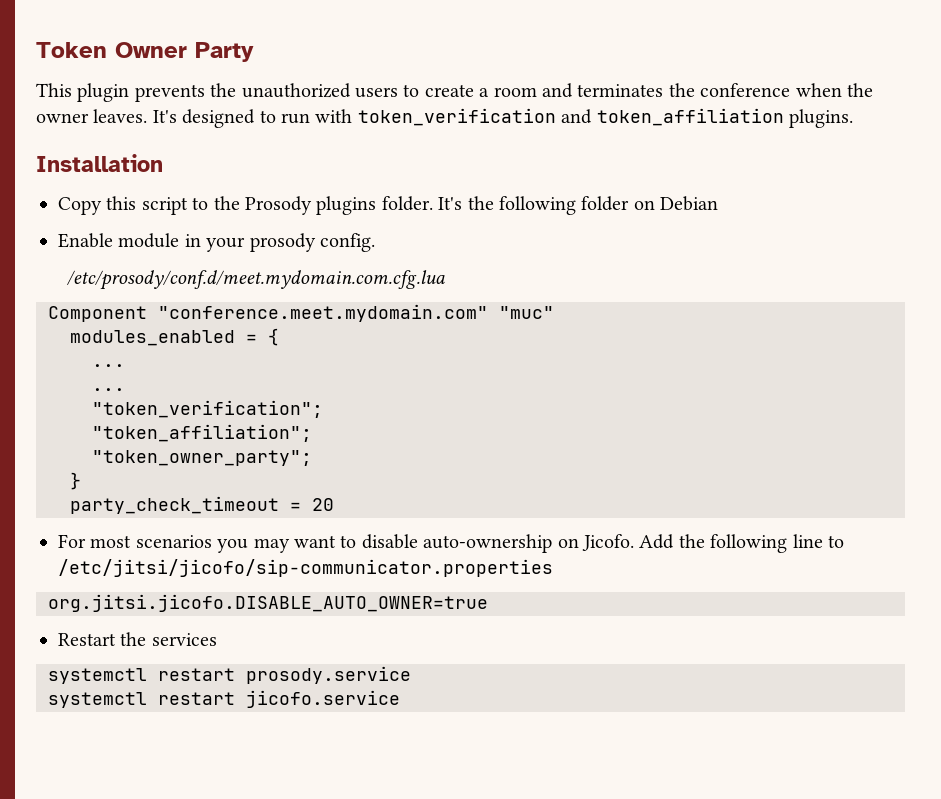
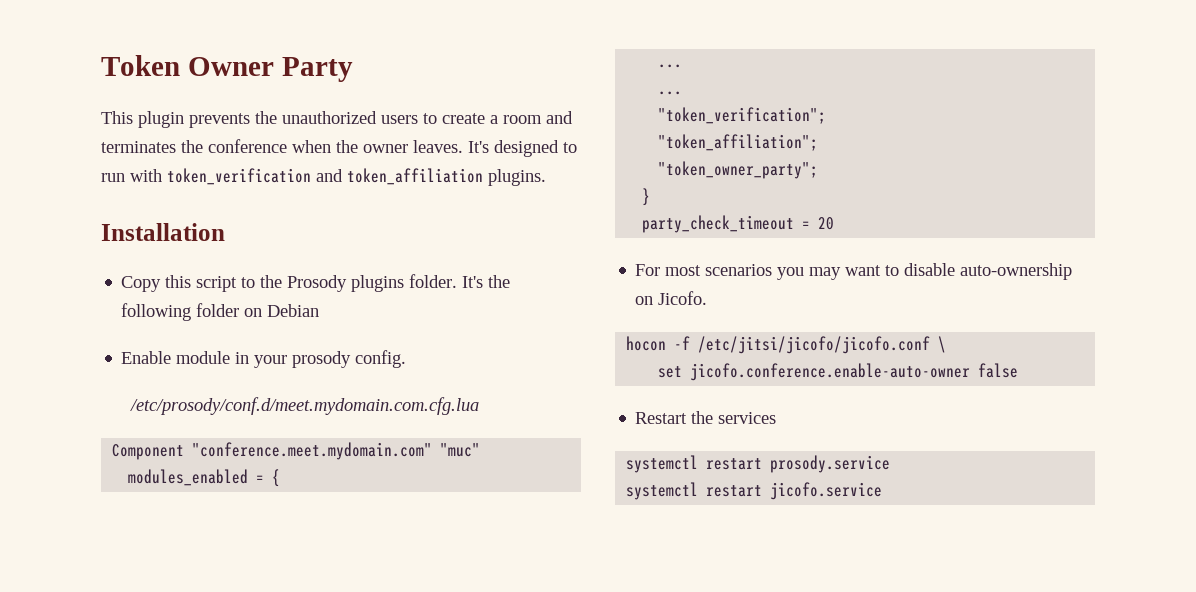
- For most scenarios you may want to disable auto-ownership on Jicofo. Add the following line to /etc/jitsi/jicofo/sip-communicator.properties
- org.jitsi.jicofo.DISABLE_AUTO_OWNER=true
+ For most scenarios you may want to disable auto-ownership on Jicofo.
+ hocon -f /etc/jitsi/jicofo/jicofo.conf \
+ set jicofo.conference.enable-auto-owner false

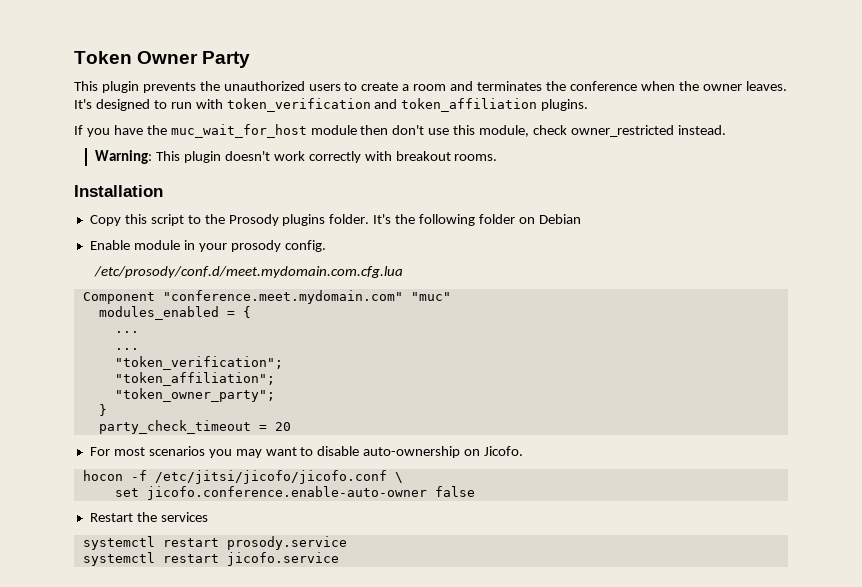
+ If you have the muc_wait_for_host module then don't use this module, check owner_restricted instead.
+ Warning: This plugin doesn't work correctly with breakout rooms.

